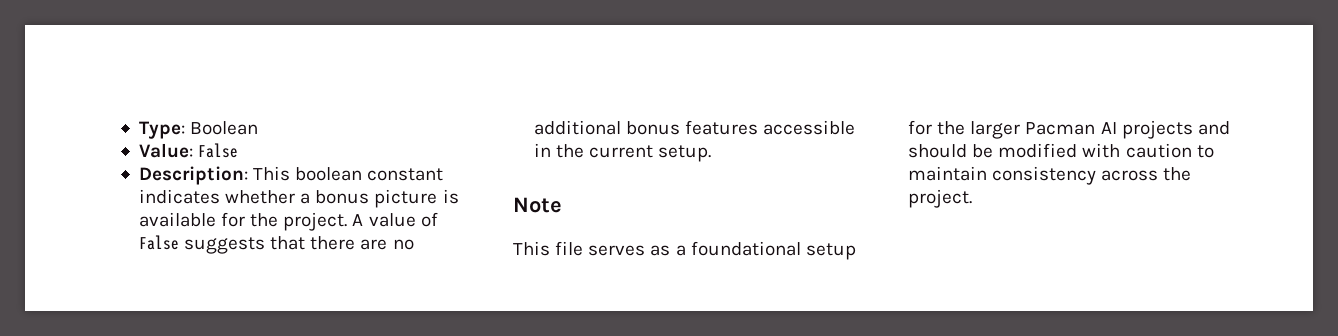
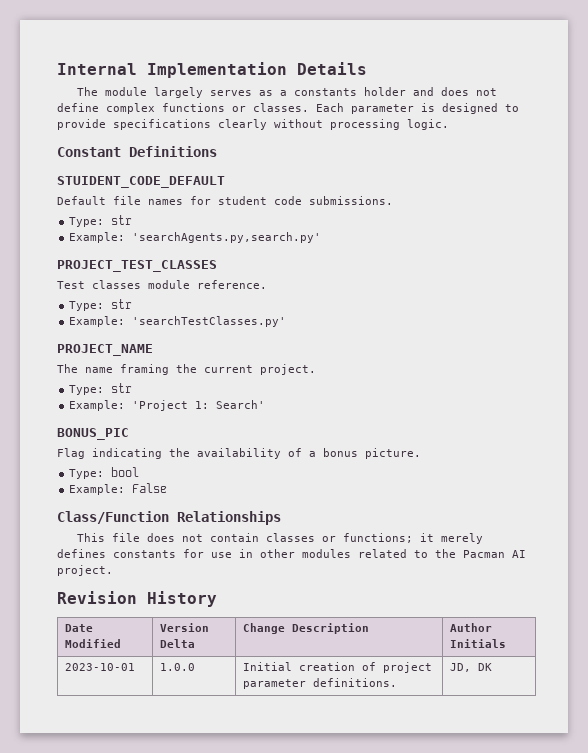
- Type: Boolean
- Value: False
- Description: This boolean constant indicates whether a bonus picture is available for the project. A value of False suggests that there are no additional bonus features accessible in the current setup.
- Note
- This file serves as a foundational setup for the larger Pacman AI projects and should be modified with caution to maintain consistency across the project.
+ Internal Implementation Details
+ The module largely serves as a constants holder and does not define complex functions or classes. Each parameter is designed to provide specifications clearly without processing logic.
+ Constant Definitions
+ STUIDENT_CODE_DEFAULT
+ Default file names for student code submissions.
+ Type: str
+ Example: 'searchAgents.py,search.py'
+ PROJECT_TEST_CLASSES
+ Test classes module reference.
+ Type: str
+ Example: 'searchTestClasses.py'
+ PROJECT_NAME
+ The name framing the current project.
+ Type: str
+ Example: 'Project 1: Search'
+ BONUS_PIC
+ Flag indicating the availability of a bonus picture.
+ Type: bool
+ Example: False
+ Class/Function Relationships
+ This file does not contain classes or functions; it merely defines constants for use in other modules related to the Pacman AI project.
+ Revision History
+ Date Modified | Version Delta | Change Description | Author Initials
+ 2023-10-01 | 1.0.0 | Initial creation of project parameter definitions. | JD, DK

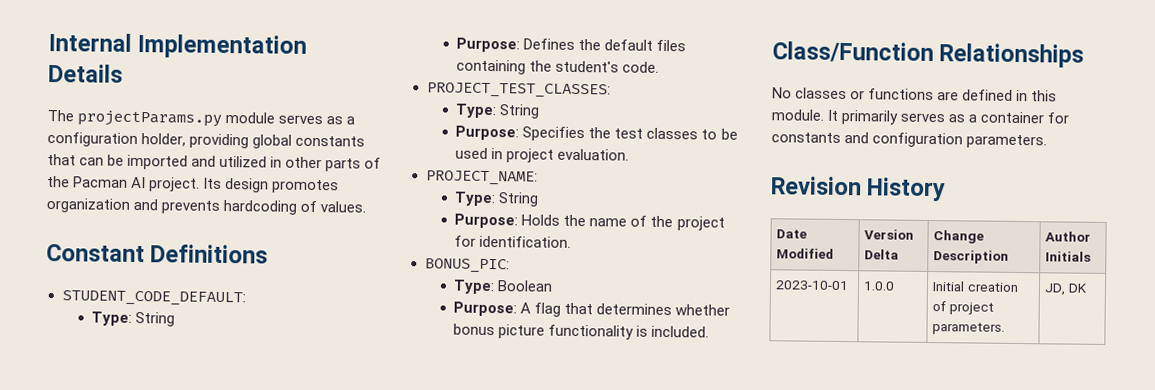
- The module largely serves as a constants holder and does not define complex functions or classes. Each parameter is designed to provide specifications clearly without processing logic.
+ The projectParams.py module serves as a configuration holder, providing global constants that can be imported and utilized in other parts of the Pacman AI project. Its design promotes organization and prevents hardcoding of values.
  Constant Definitions
- STUIDENT_CODE_DEFAULT
- Default file names for student code submissions.
- Type: str
- Example: 'searchAgents.py,search.py'
- PROJECT_TEST_CLASSES
- Test classes module reference.
- Type: str
- Example: 'searchTestClasses.py'
- PROJECT_NAME
- The name framing the current project.
- Type: str
- Example: 'Project 1: Search'
- BONUS_PIC
- Flag indicating the availability of a bonus picture.
- Type: bool
- Example: False
+ STUDENT_CODE_DEFAULT:
+ Type: String
+ Purpose: Defines the default files containing the student's code.
+ PROJECT_TEST_CLASSES:
+ Type: String
+ Purpose: Specifies the test classes to be used in project evaluation.
+ PROJECT_NAME:
+ Type: String
+ Purpose: Holds the name of the project for identification.
+ BONUS_PIC:
+ Type: Boolean
+ Purpose: A flag that determines whether bonus picture functionality is included.
  Class/Function Relationships
- This file does not contain classes or functions; it merely defines constants for use in other modules related to the Pacman AI project.
+ No classes or functions are defined in this module. It primarily serves as a container for constants and configuration parameters.
- 2023-10-01 | 1.0.0 | Initial creation of project parameter definitions. | JD, DK
+ 2023-10-01 | 1.0.0 | Initial creation of project parameters. | JD, DK

